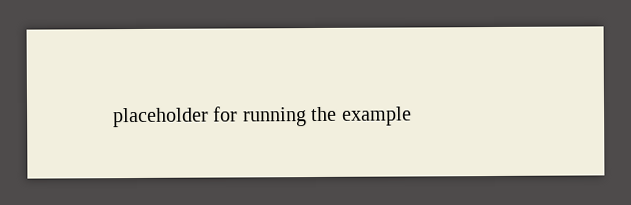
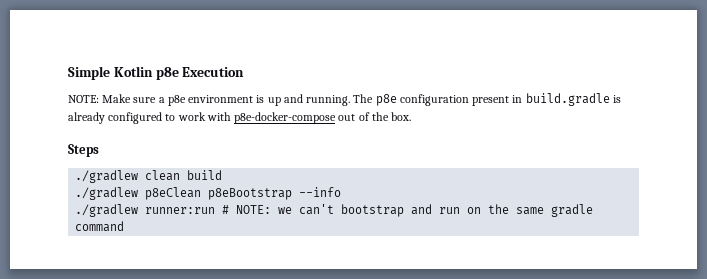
- placeholder for running the example
+ Simple Kotlin p8e Execution
+ NOTE: Make sure a p8e environment is up and running. The p8e configuration present in build.gradle is already configured to work with p8e-docker-compose out of the box.
+ Steps
+ ./gradlew clean build
+ ./gradlew p8eClean p8eBootstrap --info
+ ./gradlew runner:run # NOTE: we can't bootstrap and run on the same gradle command

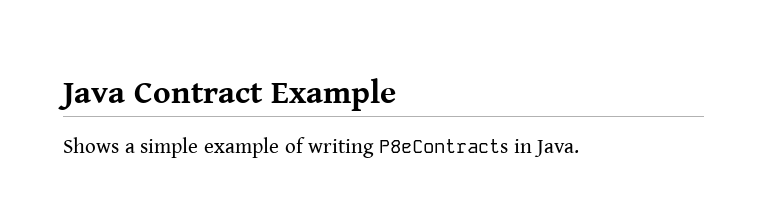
- Simple Kotlin p8e Execution
- NOTE: Make sure a p8e environment is up and running. The p8e configuration present in build.gradle is already configured to work with p8e-docker-compose out of the box.
- Steps
- ./gradlew clean build
- ./gradlew p8eClean p8eBootstrap --info
- ./gradlew runner:run # NOTE: we can't bootstrap and run on the same gradle command
+ Java Contract Example
+ Shows a simple example of writing P8eContracts in Java.

